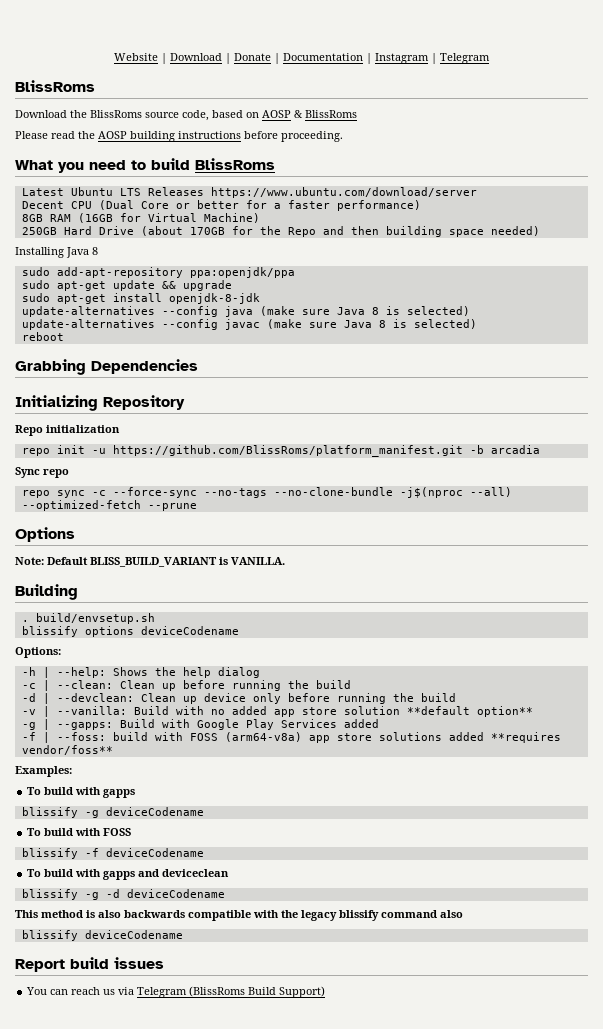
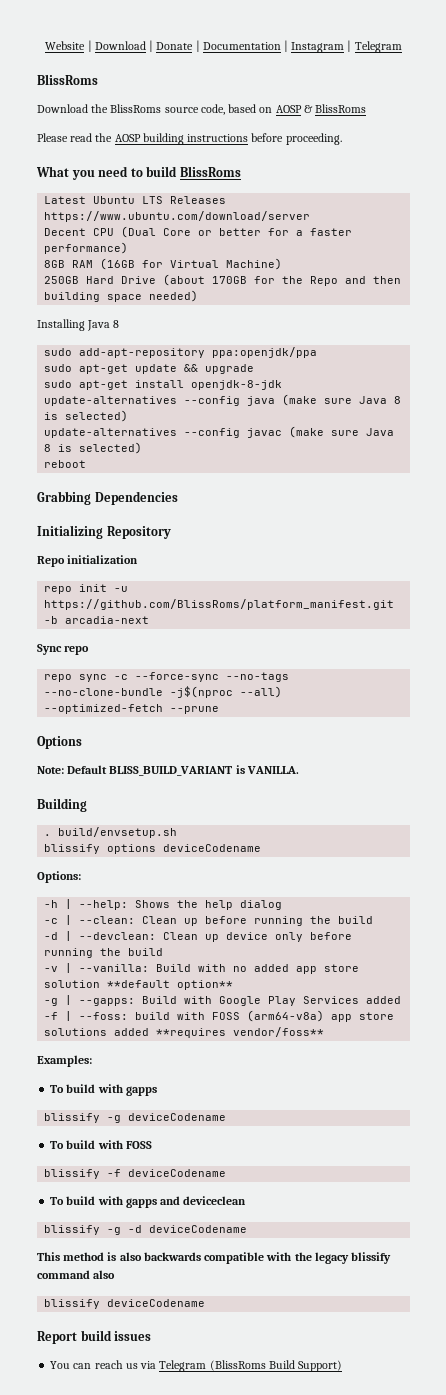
- repo init -u https://github.com/BlissRoms/platform_manifest.git -b arcadia
+ repo init -u https://github.com/BlissRoms/platform_manifest.git -b arcadia-next

